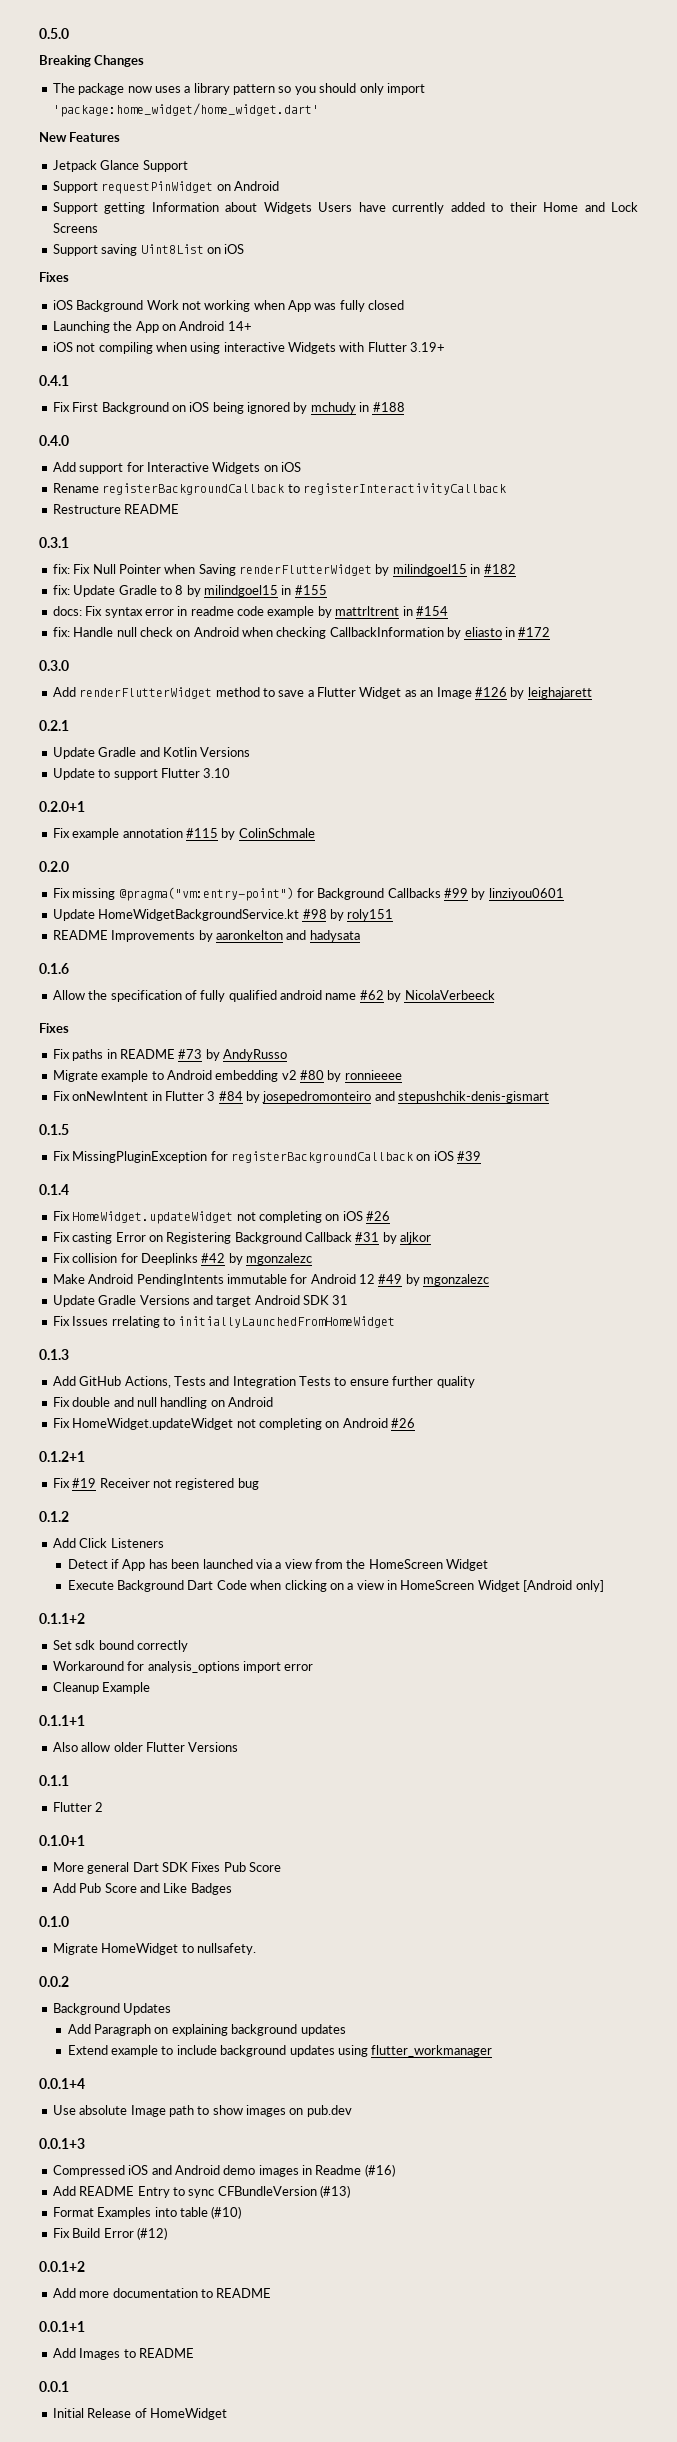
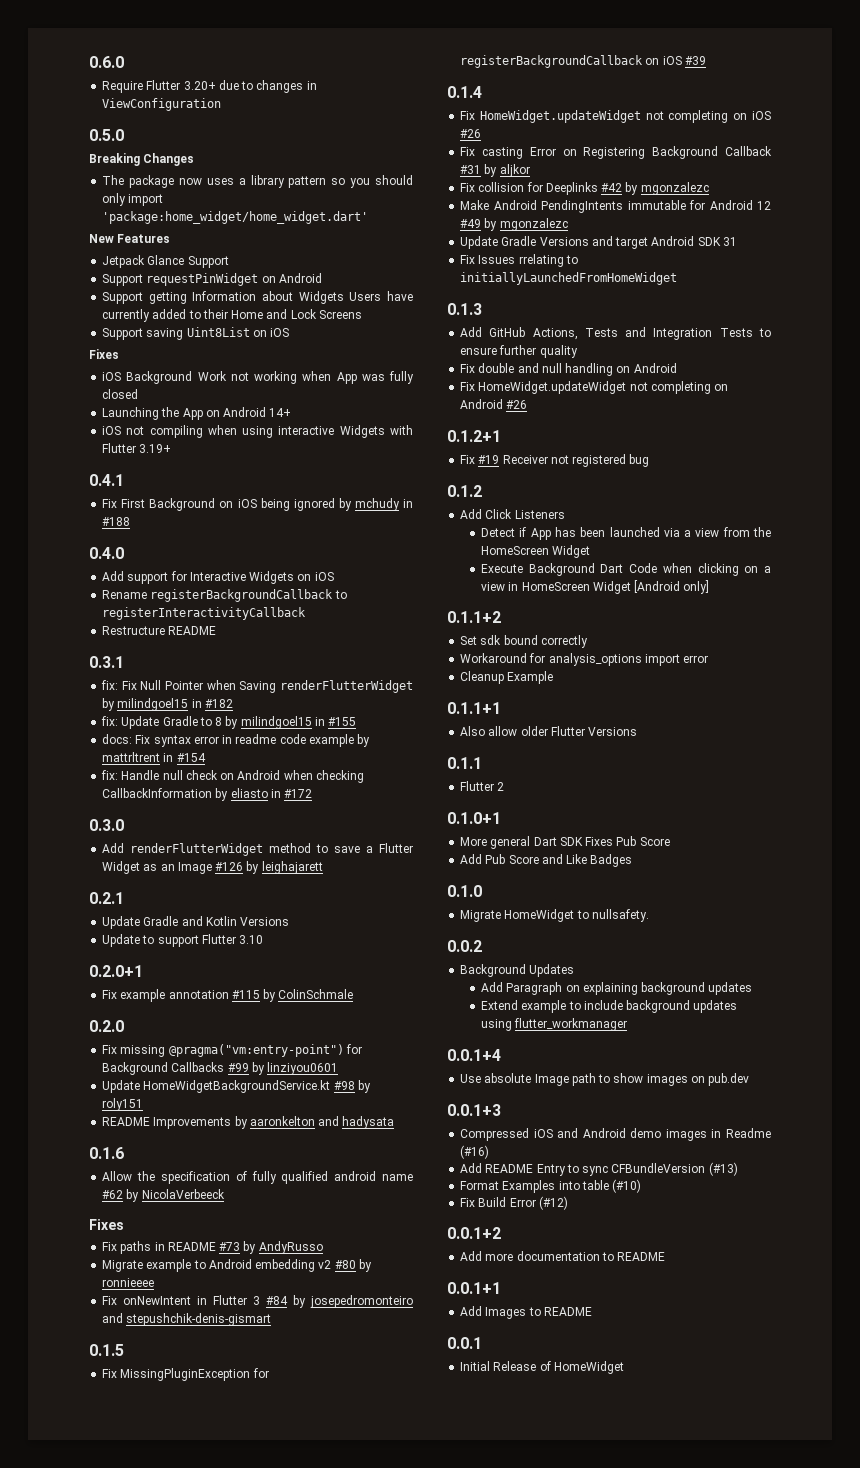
+ 0.6.0
+ Require Flutter 3.20+ due to changes in ViewConfiguration

